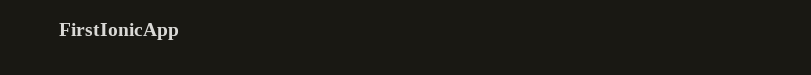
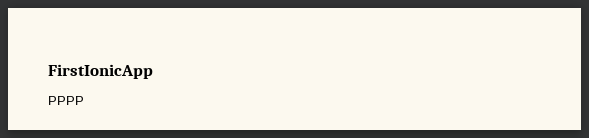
+ PPPP

